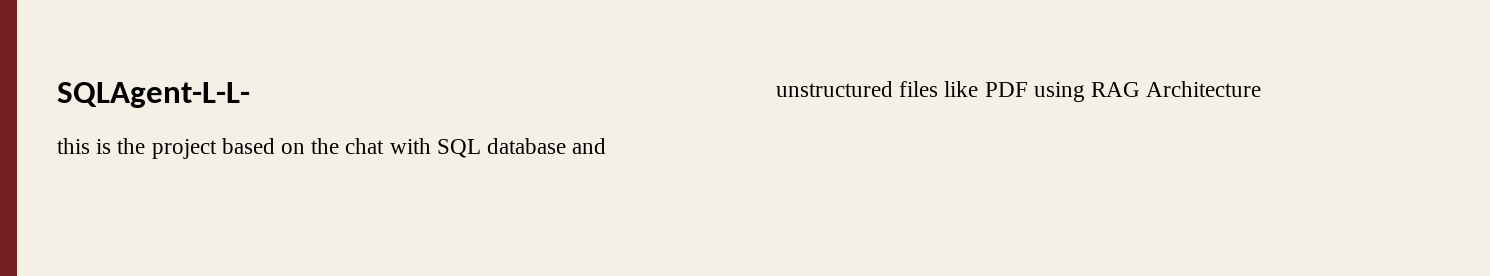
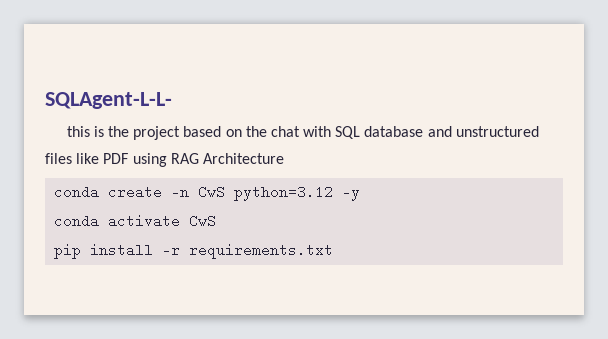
+ conda create -n CwS python=3.12 -y
+ conda activate CwS
+ pip install -r requirements.txt

